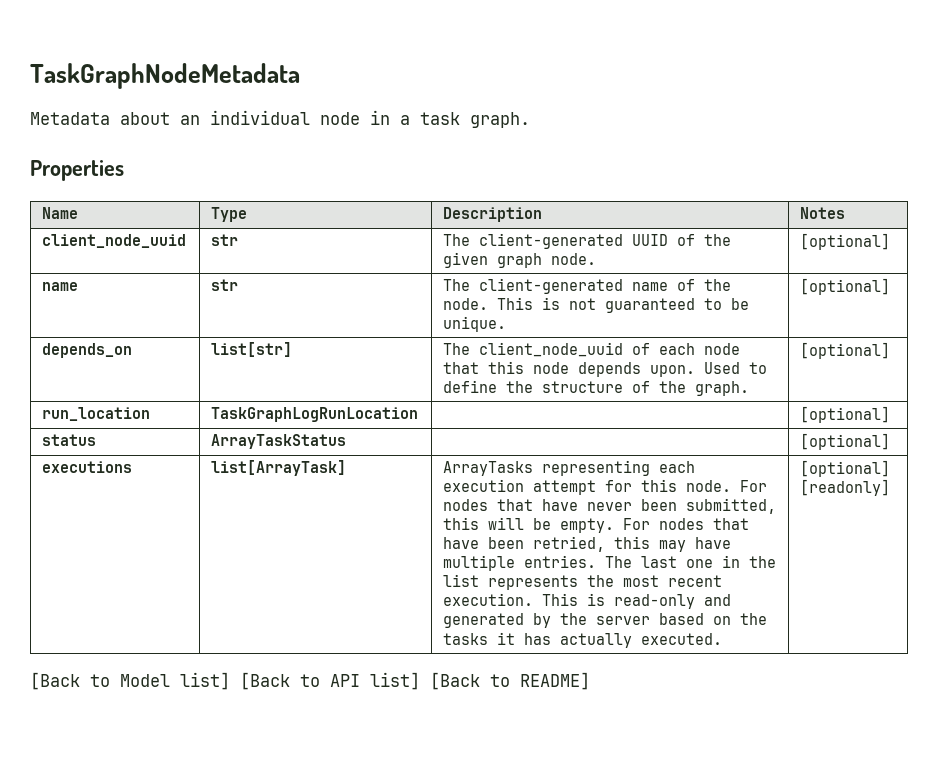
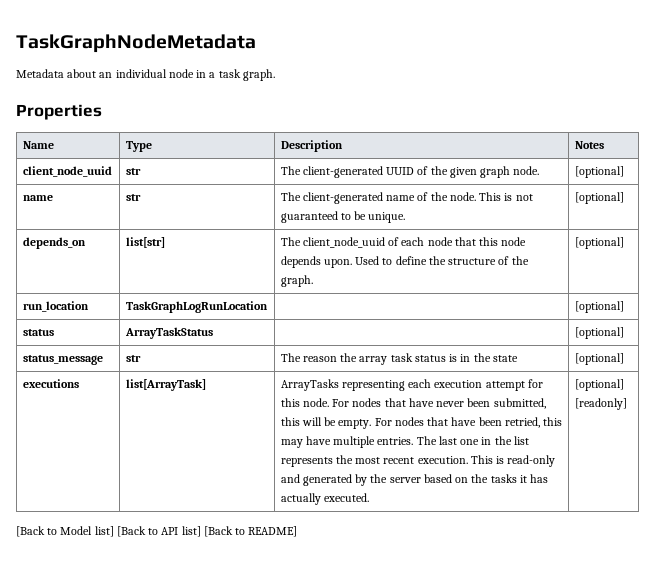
+ status_message | str | The reason the array task status is in the state | [optional]

